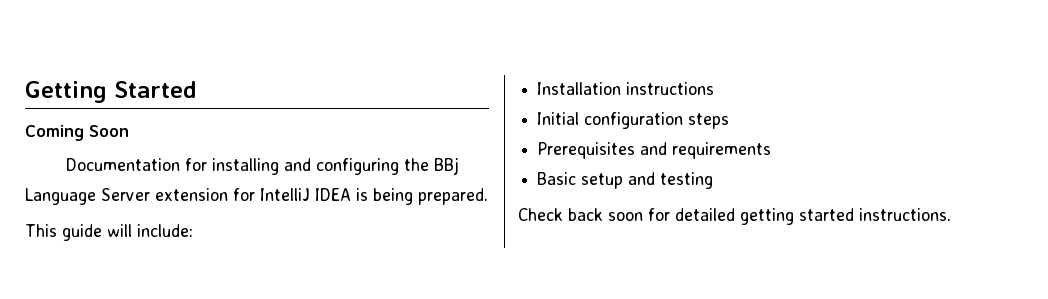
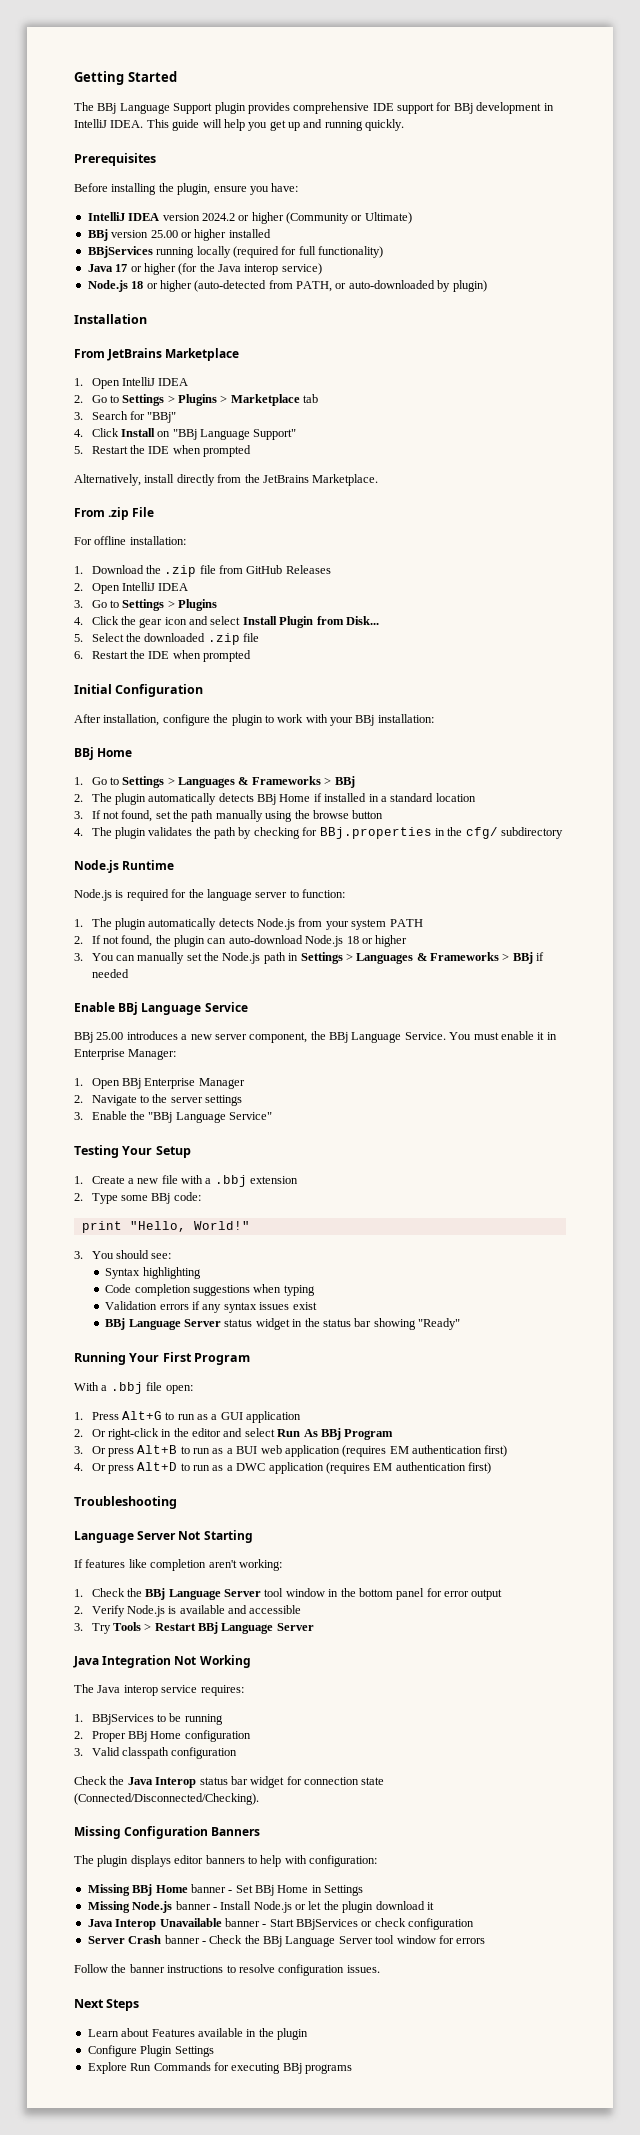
- Coming Soon
- Documentation for installing and configuring the BBj Language Server extension for IntelliJ IDEA is being prepared.
- This guide will include:
- Installation instructions
- Initial configuration steps
- Prerequisites and requirements
- Basic setup and testing
- Check back soon for detailed getting started instructions.
+ The BBj Language Support plugin provides comprehensive IDE support for BBj development in IntelliJ IDEA. This guide will help you get up and running quickly.
+ Prerequisites
+ Before installing the plugin, ensure you have:
+ IntelliJ IDEA version 2024.2 or higher (Community or Ultimate)
+ BBj version 25.00 or higher installed
+ BBjServices running locally (required for full functionality)
+ Java 17 or higher (for the Java interop service)
+ Node.js 18 or higher (auto-detected from PATH, or auto-downloaded by plugin)
+ Installation
+ From JetBrains Marketplace
+ 1. Open IntelliJ IDEA
+ 2. Go to Settings > Plugins > Marketplace tab
+ 3. Search for "BBj"
+ 4. Click Install on "BBj Language Support"
+ 5. Restart the IDE when prompted
+ Alternatively, install directly from the JetBrains Marketplace.
+ From .zip File
+ For offline installation:
+ 1. Download the .zip file from GitHub Releases
+ 2. Open IntelliJ IDEA
+ 3. Go to Settings > Plugins
+ 4. Click the gear icon and select Install Plugin from Disk...
+ 5. Select the downloaded .zip file
+ 6. Restart the IDE when prompted
+ Initial Configuration
+ After installation, configure the plugin to work with your BBj installation:
+ BBj Home
+ 1. Go to Settings > Languages & Frameworks > BBj
+ 2. The plugin automatically detects BBj Home if installed in a standard location
+ 3. If not found, set the path manually using the browse button
+ 4. The plugin validates the path by checking for BBj.properties in the cfg/ subdirectory
+ Node.js Runtime
+ Node.js is required for the language server to function:
+ 1. The plugin automatically detects Node.js from your system PATH
+ 2. If not found, the plugin can auto-download Node.js 18 or higher
+ 3. You can manually set the Node.js path in Settings > Languages & Frameworks > BBj if needed
+ Enable BBj Language Service
+ BBj 25.00 introduces a new server component, the BBj Language Service. You must enable it in Enterprise Manager:
+ 1. Open BBj Enterprise Manager
+ 2. Navigate to the server settings
+ 3. Enable the "BBj Language Service"
+ Testing Your Setup
+ 1. Create a new file with a .bbj extension
+ 2. Type some BBj code:
+ print "Hello, World!"
+ 3. You should see:
+ Syntax highlighting
+ Code completion suggestions when typing
+ Validation errors if any syntax issues exist
+ BBj Language Server status widget in the status bar showing "Ready"
+ Running Your First Program
+ With a .bbj file open:
+ 1. Press Alt+G to run as a GUI application
+ 2. Or right-click in the editor and select Run As BBj Program
+ 3. Or press Alt+B to run as a BUI web application (requires EM authentication first)
+ 4. Or press Alt+D to run as a DWC application (requires EM authentication first)
+ Troubleshooting
+ Language Server Not Starting
+ If features like completion aren't working:
+ 1. Check the BBj Language Server tool window in the bottom panel for error output
+ 2. Verify Node.js is available and accessible
+ 3. Try Tools > Restart BBj Language Server
+ Java Integration Not Working
+ The Java interop service requires:
+ 1. BBjServices to be running
+ 2. Proper BBj Home configuration
+ 3. Valid classpath configuration
+ Check the Java Interop status bar widget for connection state (Connected/Disconnected/Checking).
+ Missing Configuration Banners
+ The plugin displays editor banners to help with configuration:
+ Missing BBj Home banner - Set BBj Home in Settings
+ Missing Node.js banner - Install Node.js or let the plugin download it
+ Java Interop Unavailable banner - Start BBjServices or check configuration
+ Server Crash banner - Check the BBj Language Server tool window for errors
+ Follow the banner instructions to resolve configuration issues.
+ Next Steps
+ Learn about Features available in the plugin
+ Configure Plugin Settings
+ Explore Run Commands for executing BBj programs

